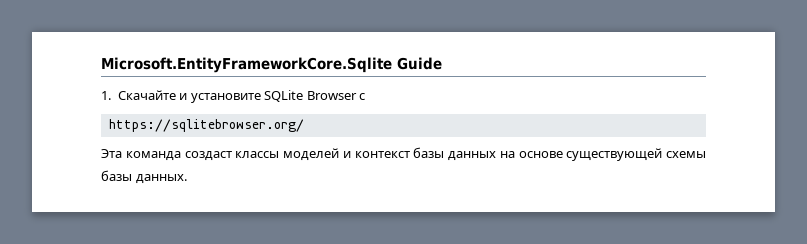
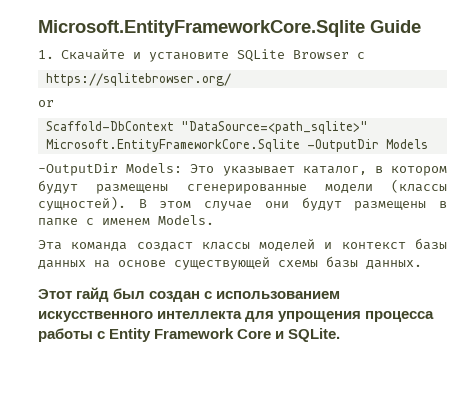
+ or
+ Scaffold-DbContext "DataSource=<path_sqlite>" Microsoft.EntityFrameworkCore.Sqlite -OutputDir Models
+ -OutputDir Models: Это указывает каталог, в котором будут размещены сгенерированные модели (классы сущностей). В этом случае они будут размещены в папке с именем Models.
+ Этот гайд был создан с использованием искусственного интеллекта для упрощения процесса работы с Entity Framework Core и SQLite.

